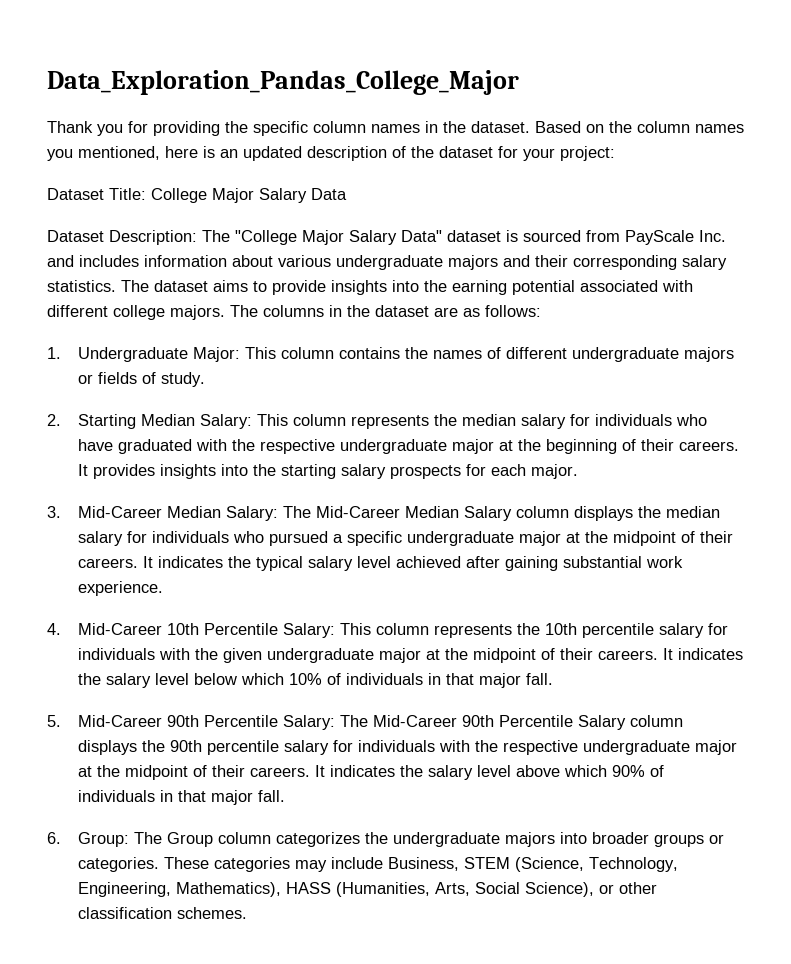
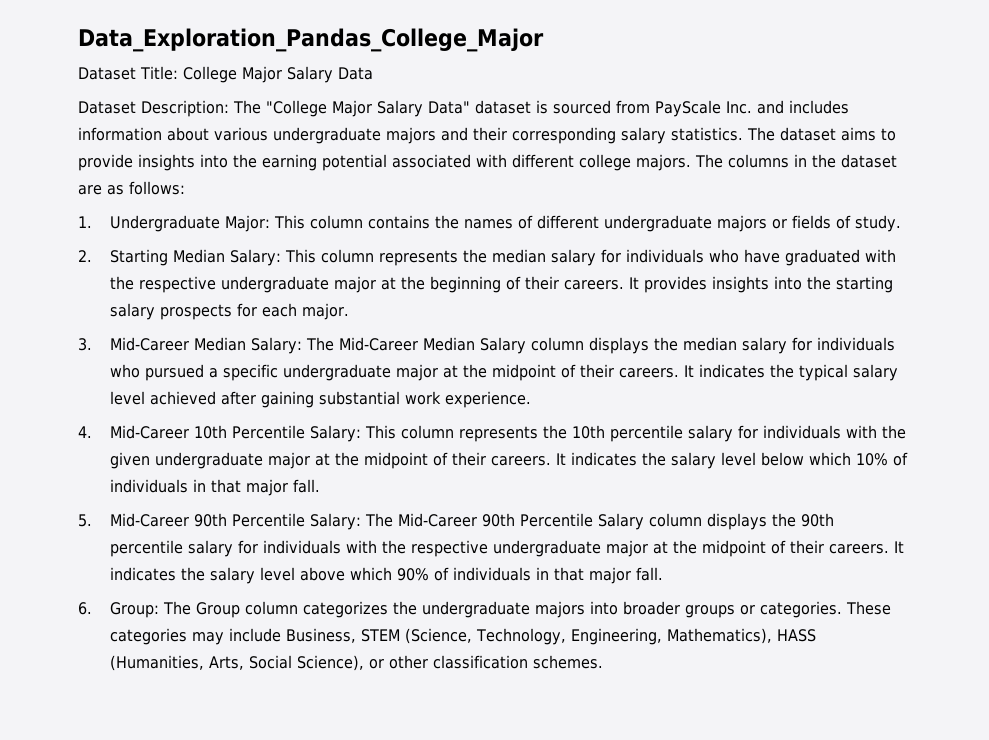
- Thank you for providing the specific column names in the dataset. Based on the column names you mentioned, here is an updated description of the dataset for your project:

